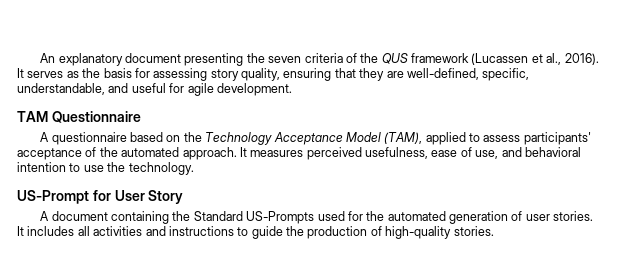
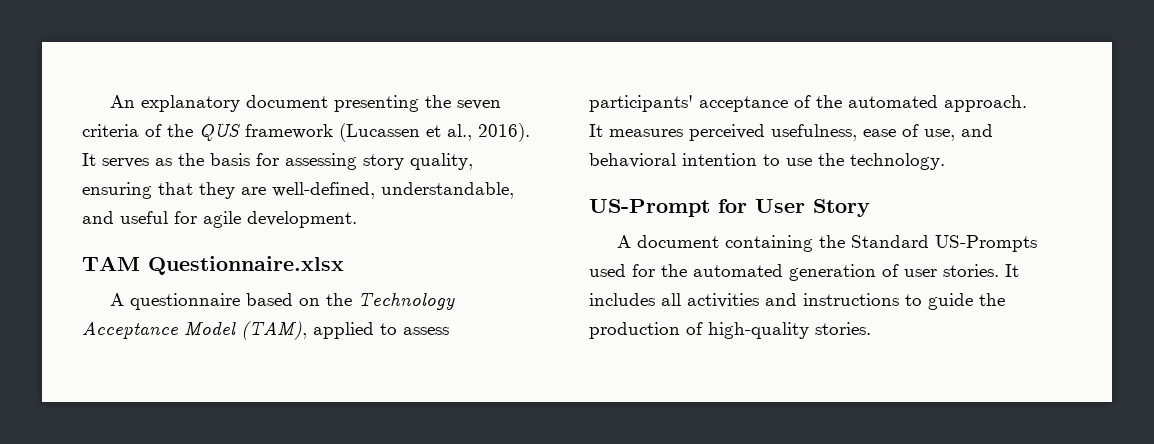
- It serves as the basis for assessing story quality, ensuring that they are well-defined, specific, understandable, and useful for agile development.
+ It serves as the basis for assessing story quality, ensuring that they are well-defined, understandable, and useful for agile development.
- TAM Questionnaire
+ TAM Questionnaire.xlsx

